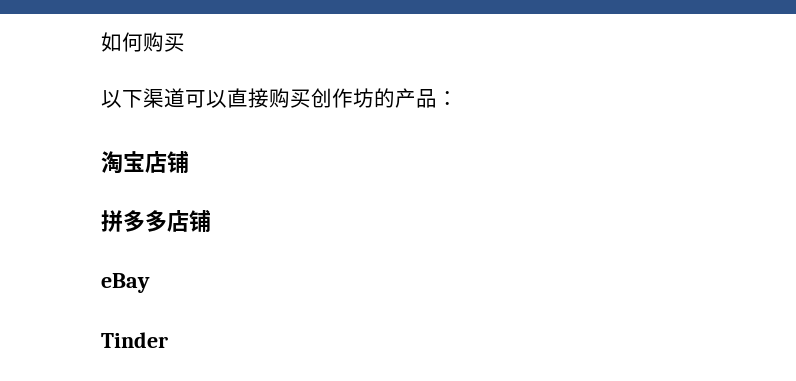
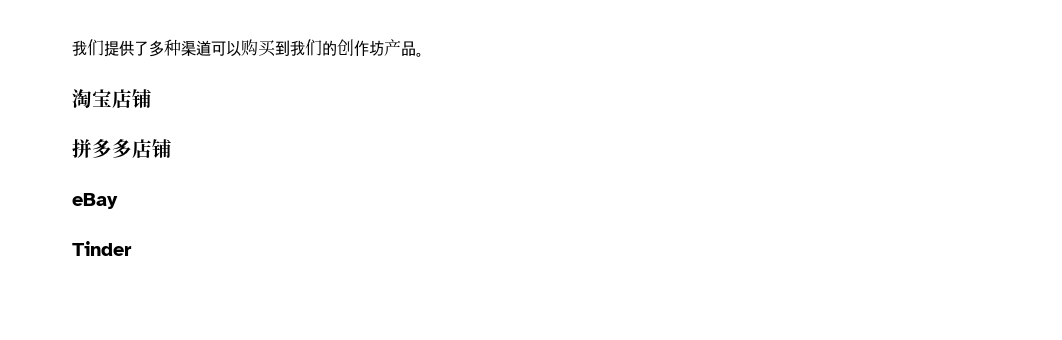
- 如何购买
- 以下渠道可以直接购买创作坊的产品：
+ 我们提供了多种渠道可以购买到我们的创作坊产品。

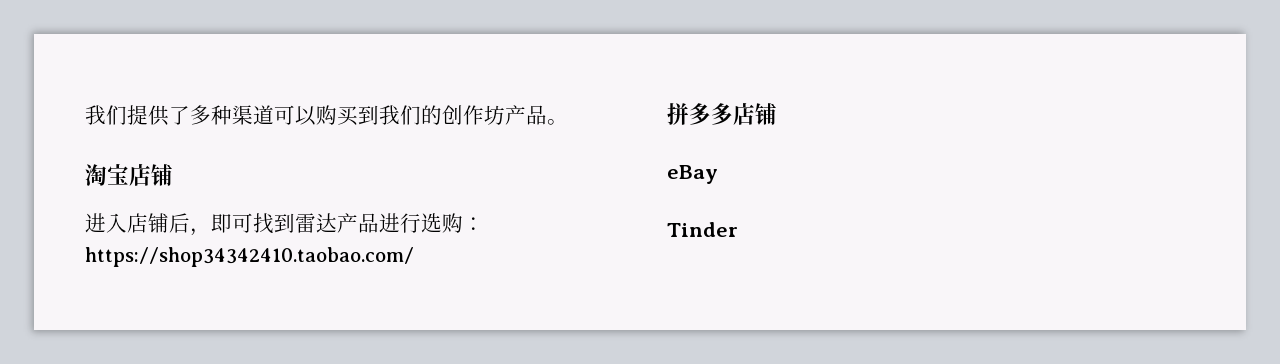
+ 进入店铺后，即可找到雷达产品进行选购：https://shop34342410.taobao.com/

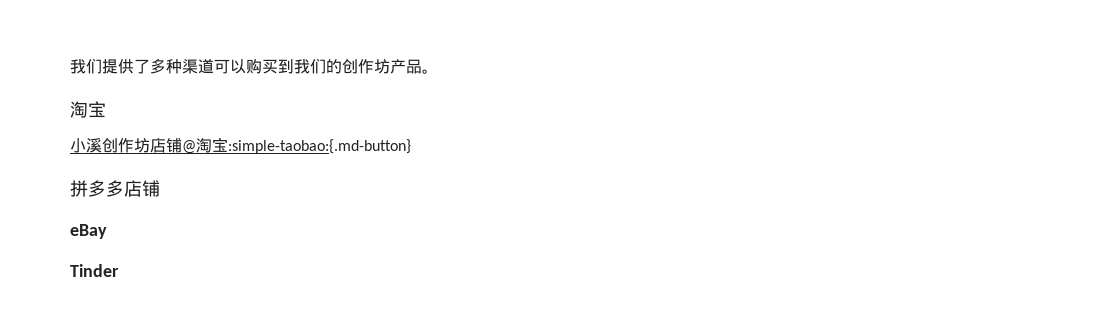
  我们提供了多种渠道可以购买到我们的创作坊产品。
- 淘宝店铺
- 进入店铺后，即可找到雷达产品进行选购：https://shop34342410.taobao.com/
+ 淘宝
+ 小溪创作坊店铺@淘宝:simple-taobao:{.md-button}

